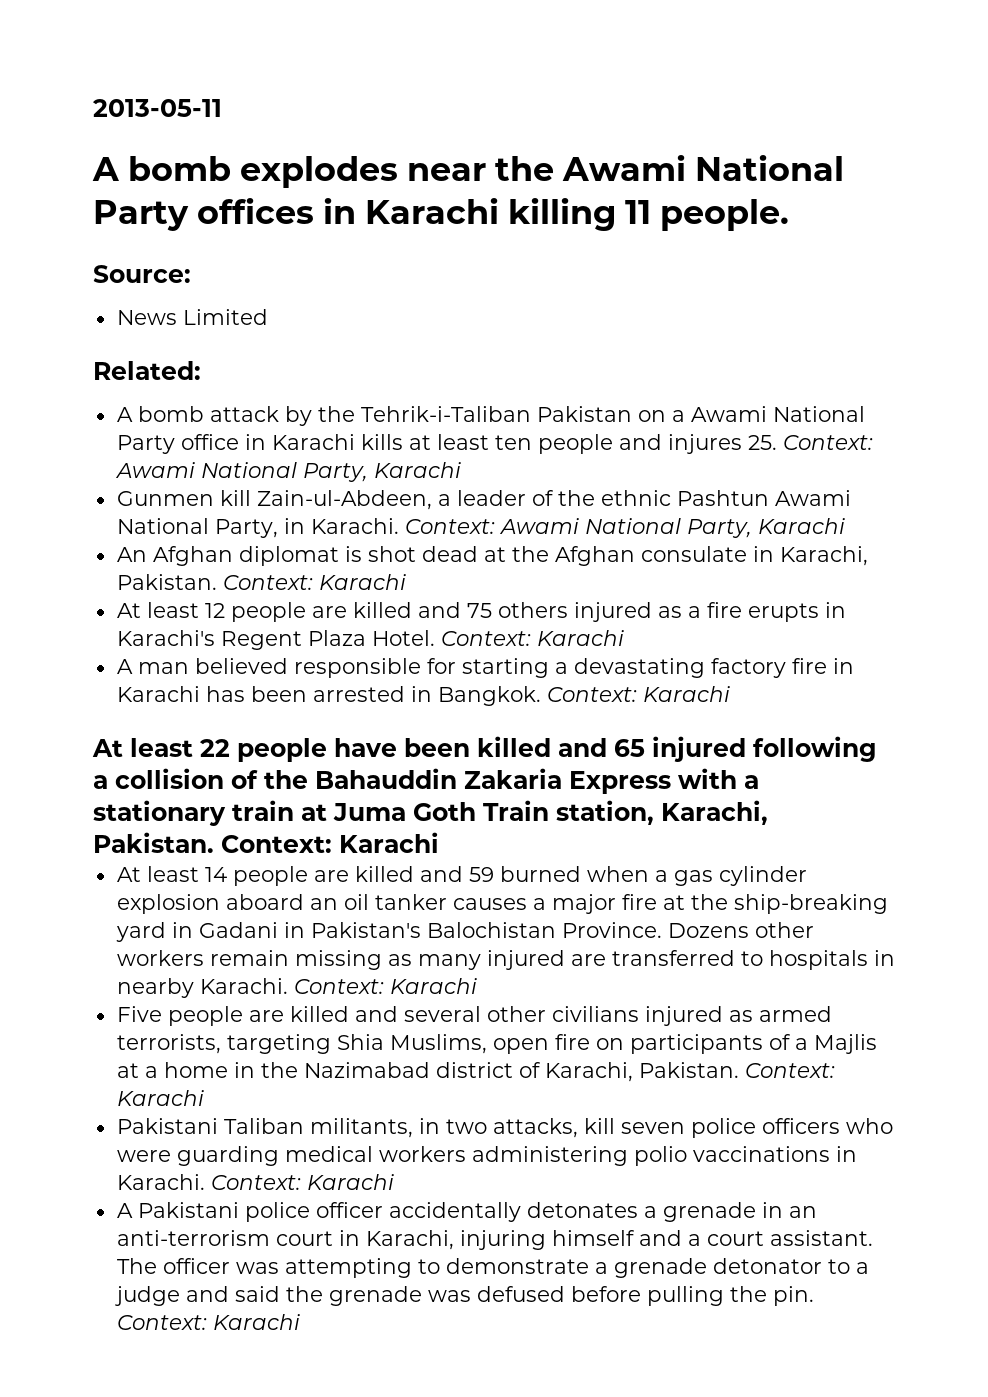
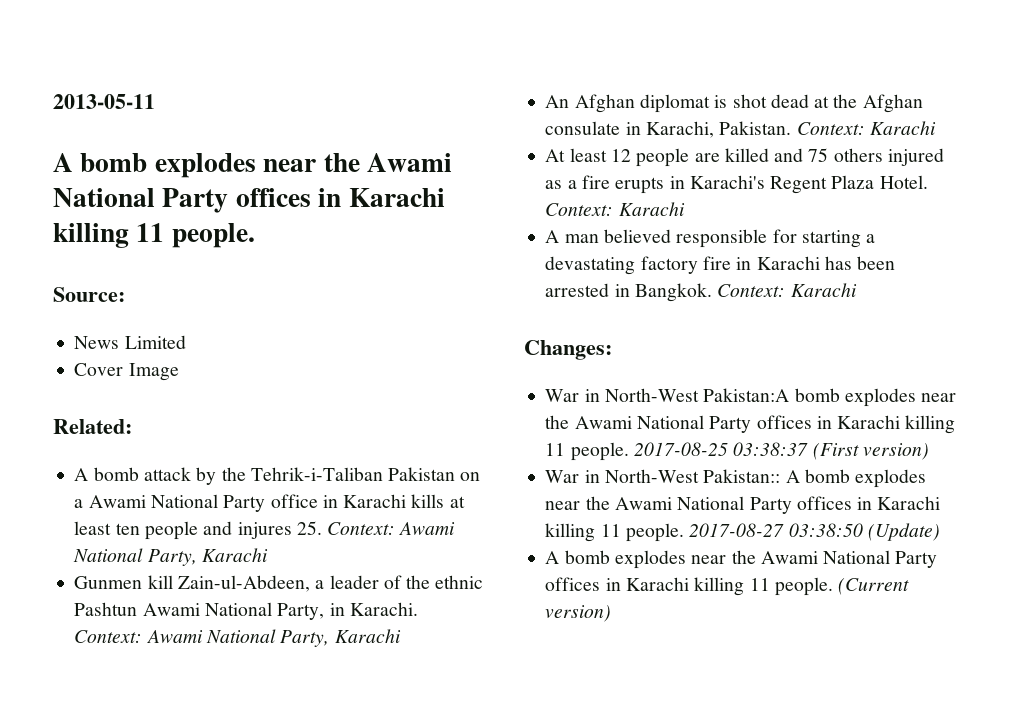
+ Cover Image
- At least 22 people have been killed and 65 injured following a collision of the Bahauddin Zakaria Express with a stationary train at Juma Goth Train station, Karachi, Pakistan. Context: Karachi
- At least 14 people are killed and 59 burned when a gas cylinder explosion aboard an oil tanker causes a major fire at the ship-breaking yard in Gadani in Pakistan's Balochistan Province. Dozens other workers remain missing as many injured are transferred to hospitals in nearby Karachi. Context: Karachi
- Five people are killed and several other civilians injured as armed terrorists, targeting Shia Muslims, open fire on participants of a Majlis at a home in the Nazimabad district of Karachi, Pakistan. Context: Karachi
- Pakistani Taliban militants, in two attacks, kill seven police officers who were guarding medical workers administering polio vaccinations in Karachi. Context: Karachi
- A Pakistani police officer accidentally detonates a grenade in an anti-terrorism court in Karachi, injuring himself and a court assistant. The officer was attempting to demonstrate a grenade detonator to a judge and said the grenade was defused before pulling the pin. Context: Karachi
+ Changes:
+ War in North-West Pakistan:A bomb explodes near the Awami National Party offices in Karachi killing 11 people. 2017-08-25 03:38:37 (First version)
+ War in North-West Pakistan:: A bomb explodes near the Awami National Party offices in Karachi killing 11 people. 2017-08-27 03:38:50 (Update)
+ A bomb explodes near the Awami National Party offices in Karachi killing 11 people. (Current version)

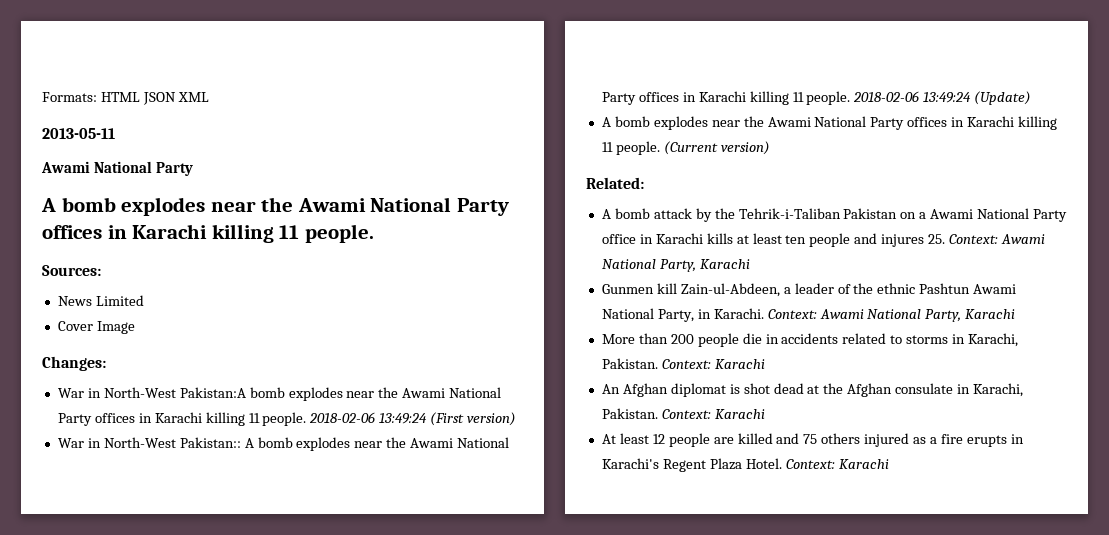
+ Formats: HTML JSON XML
  2013-05-11
+ Awami National Party
- Source:
+ Sources:
+ Changes:
+ War in North-West Pakistan:A bomb explodes near the Awami National Party offices in Karachi killing 11 people. 2018-02-06 13:49:24 (First version)
+ War in North-West Pakistan:: A bomb explodes near the Awami National Party offices in Karachi killing 11 people. 2018-02-06 13:49:24 (Update)
+ A bomb explodes near the Awami National Party offices in Karachi killing 11 people. (Current version)
+ More than 200 people die in accidents related to storms in Karachi, Pakistan. Context: Karachi
- A man believed responsible for starting a devastating factory fire in Karachi has been arrested in Bangkok. Context: Karachi
- Changes:
- War in North-West Pakistan:A bomb explodes near the Awami National Party offices in Karachi killing 11 people. 2017-08-25 03:38:37 (First version)
- War in North-West Pakistan:: A bomb explodes near the Awami National Party offices in Karachi killing 11 people. 2017-08-27 03:38:50 (Update)
- A bomb explodes near the Awami National Party offices in Karachi killing 11 people. (Current version)

